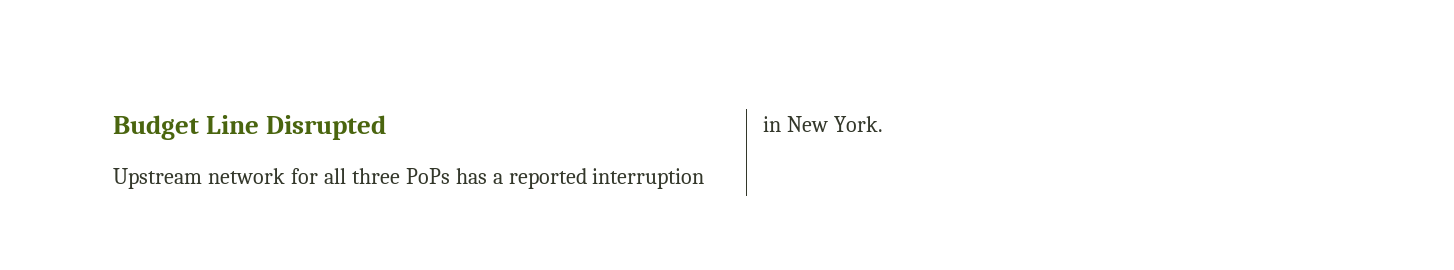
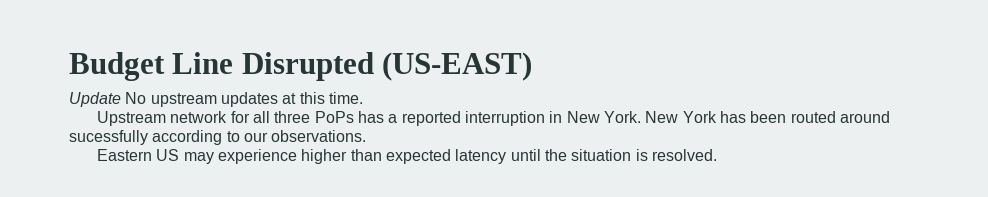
- Budget Line Disrupted
+ Budget Line Disrupted (US-EAST)
+ Update No upstream updates at this time.
+ New York has been routed around sucessfully according to our observations.
+ Eastern US may experience higher than expected latency until the situation is resolved.

